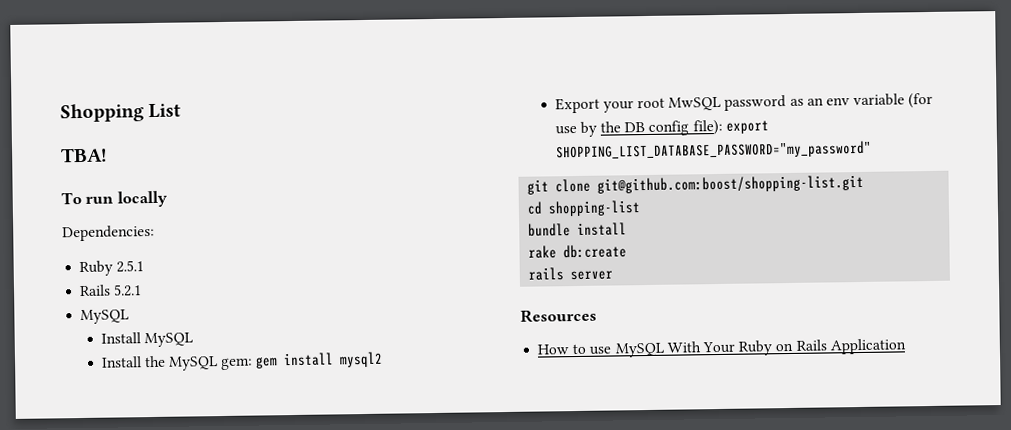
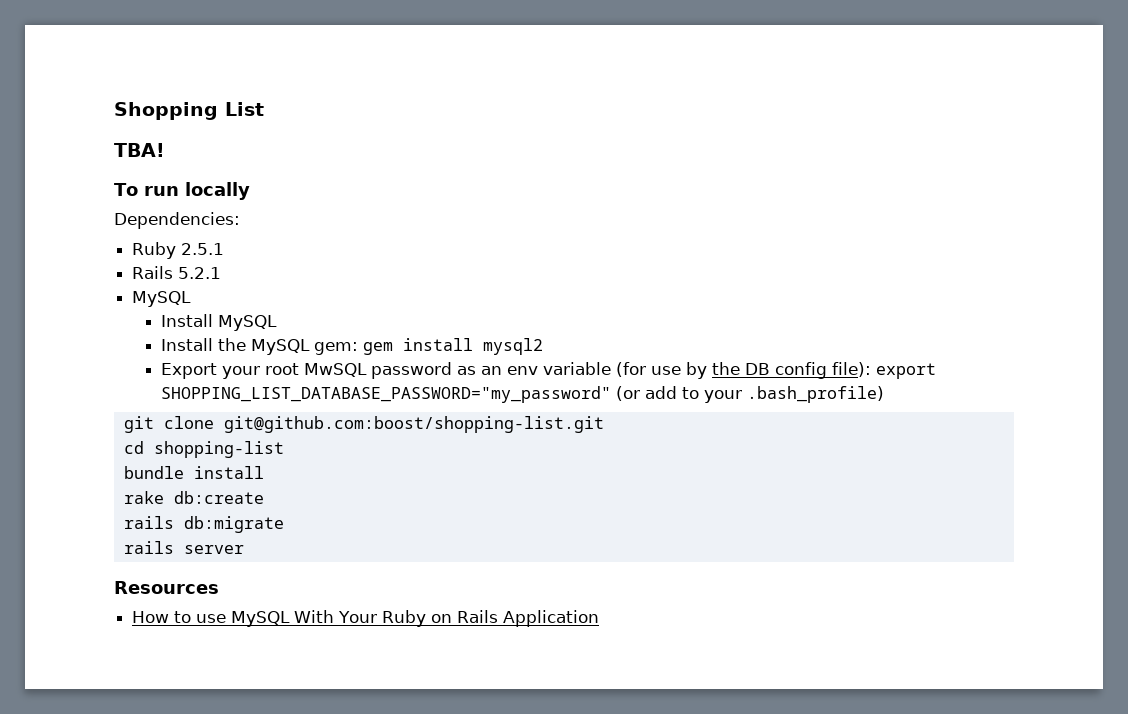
- Export your root MwSQL password as an env variable (for use by the DB config file): export SHOPPING_LIST_DATABASE_PASSWORD="my_password"
+ Export your root MwSQL password as an env variable (for use by the DB config file): export SHOPPING_LIST_DATABASE_PASSWORD="my_password" (or add to your .bash_profile)
+ rails db:migrate

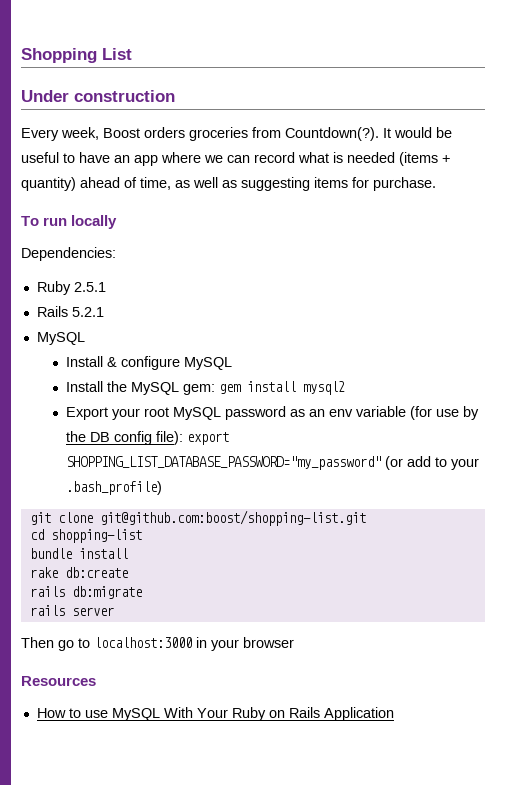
- TBA!
+ Under construction
+ Every week, Boost orders groceries from Countdown(?). It would be useful to have an app where we can record what is needed (items + quantity) ahead of time, as well as suggesting items for purchase.
- Install MySQL
+ Install & configure MySQL
- Export your root MwSQL password as an env variable (for use by the DB config file): export SHOPPING_LIST_DATABASE_PASSWORD="my_password" (or add to your .bash_profile)
+ Export your root MySQL password as an env variable (for use by the DB config file): export SHOPPING_LIST_DATABASE_PASSWORD="my_password" (or add to your .bash_profile)
+ Then go to localhost:3000 in your browser

